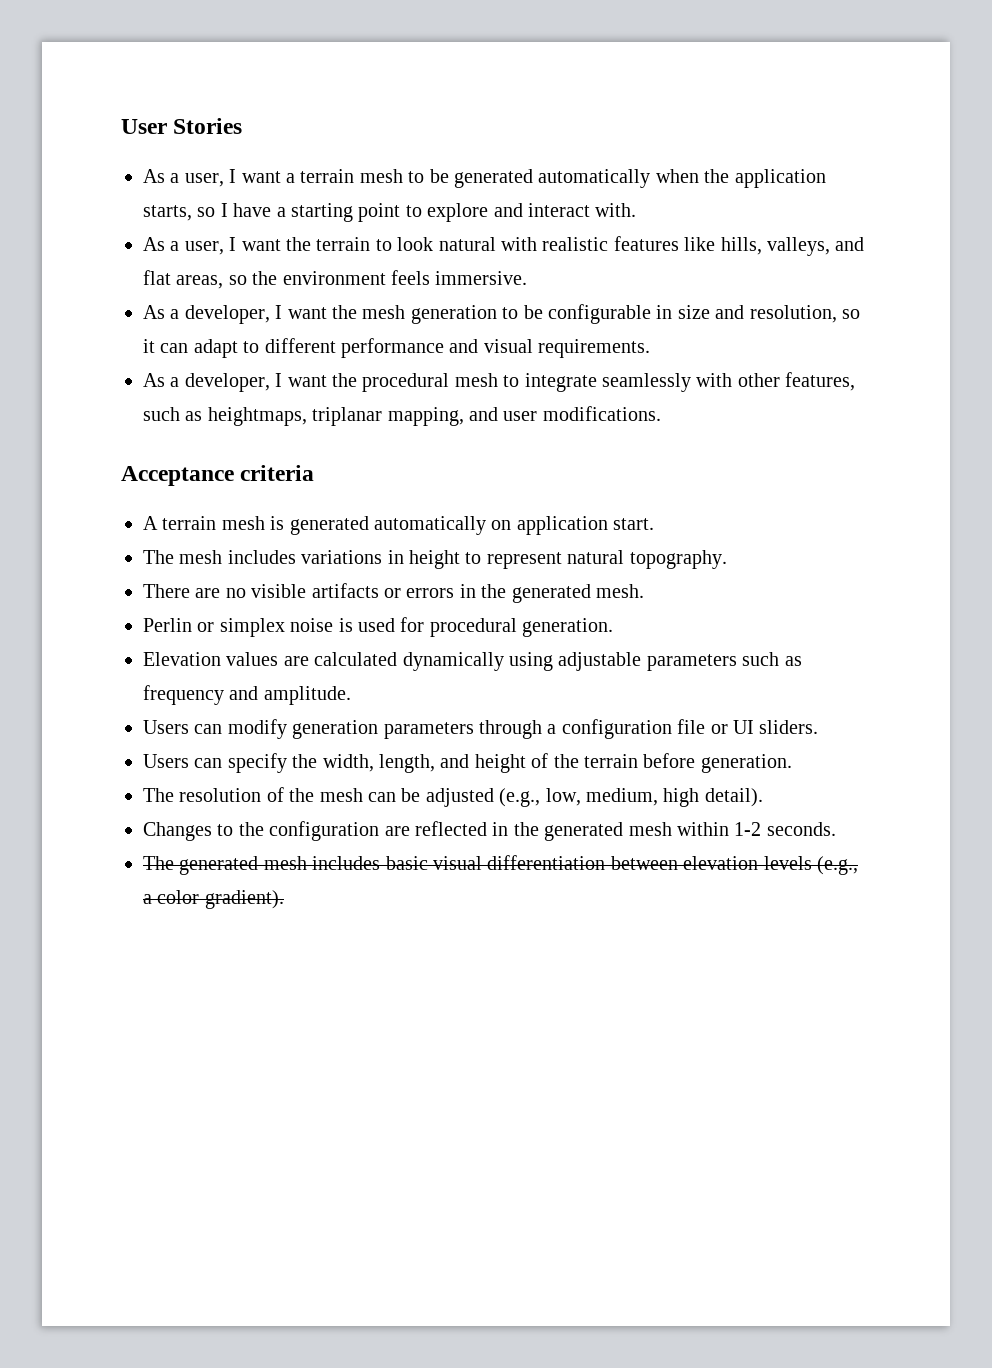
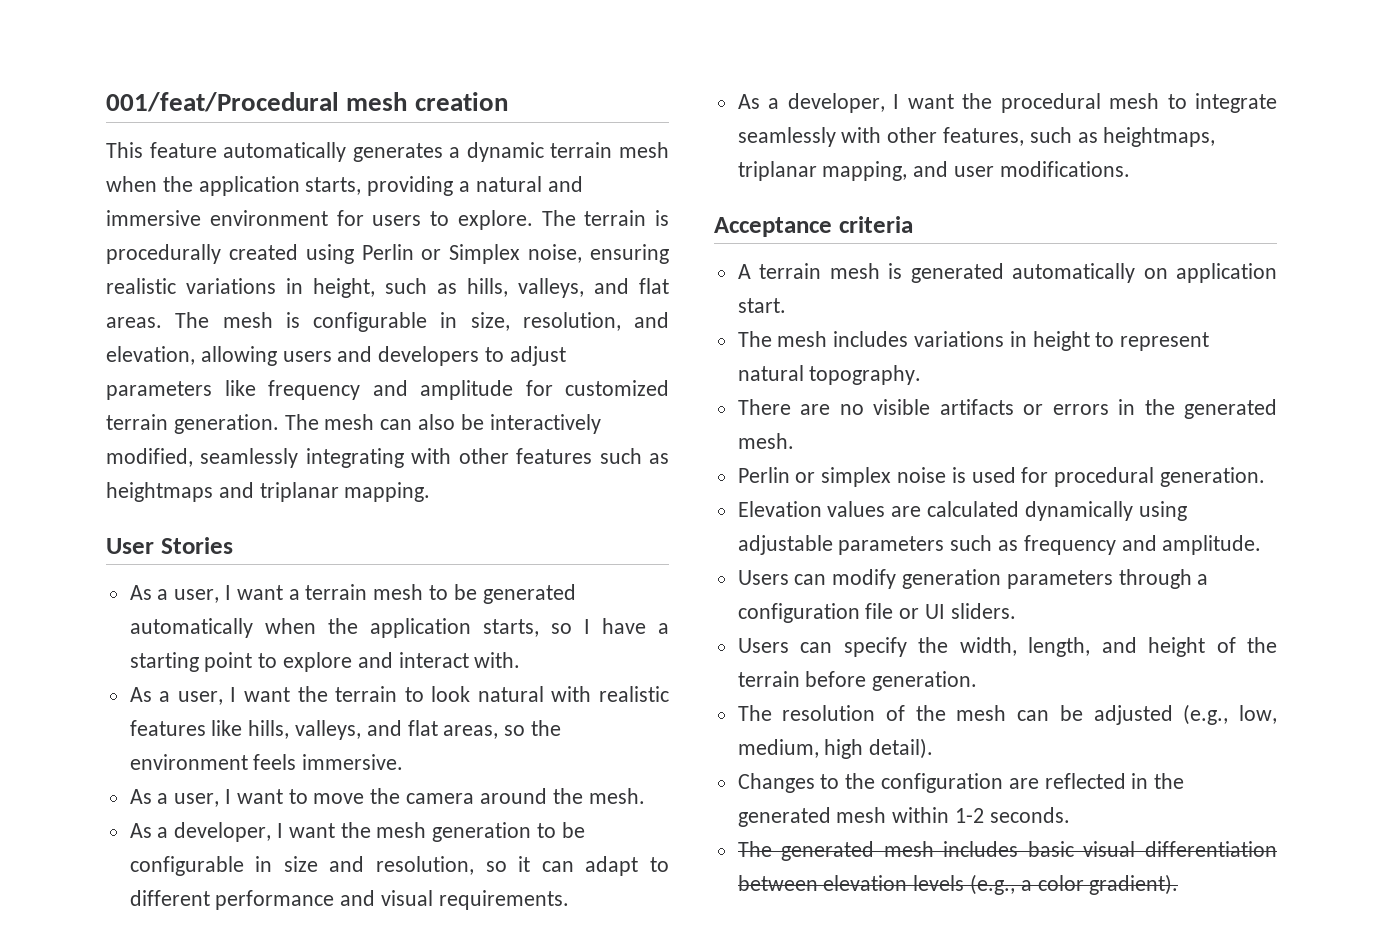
+ 001/feat/Procedural mesh creation
+ This feature automatically generates a dynamic terrain mesh when the application starts, providing a natural and immersive environment for users to explore. The terrain is procedurally created using Perlin or Simplex noise, ensuring realistic variations in height, such as hills, valleys, and flat areas. The mesh is configurable in size, resolution, and elevation, allowing users and developers to adjust parameters like frequency and amplitude for customized terrain generation. The mesh can also be interactively modified, seamlessly integrating with other features such as heightmaps and triplanar mapping.
+ As a user, I want to move the camera around the mesh.

